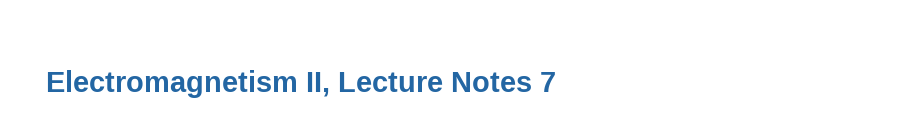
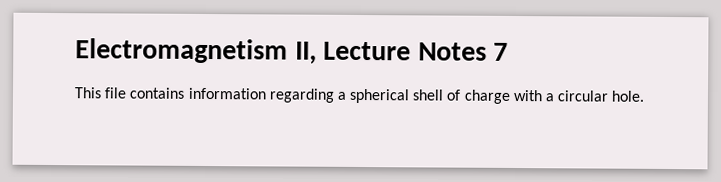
+ This file contains information regarding a spherical shell of charge with a circular hole.

